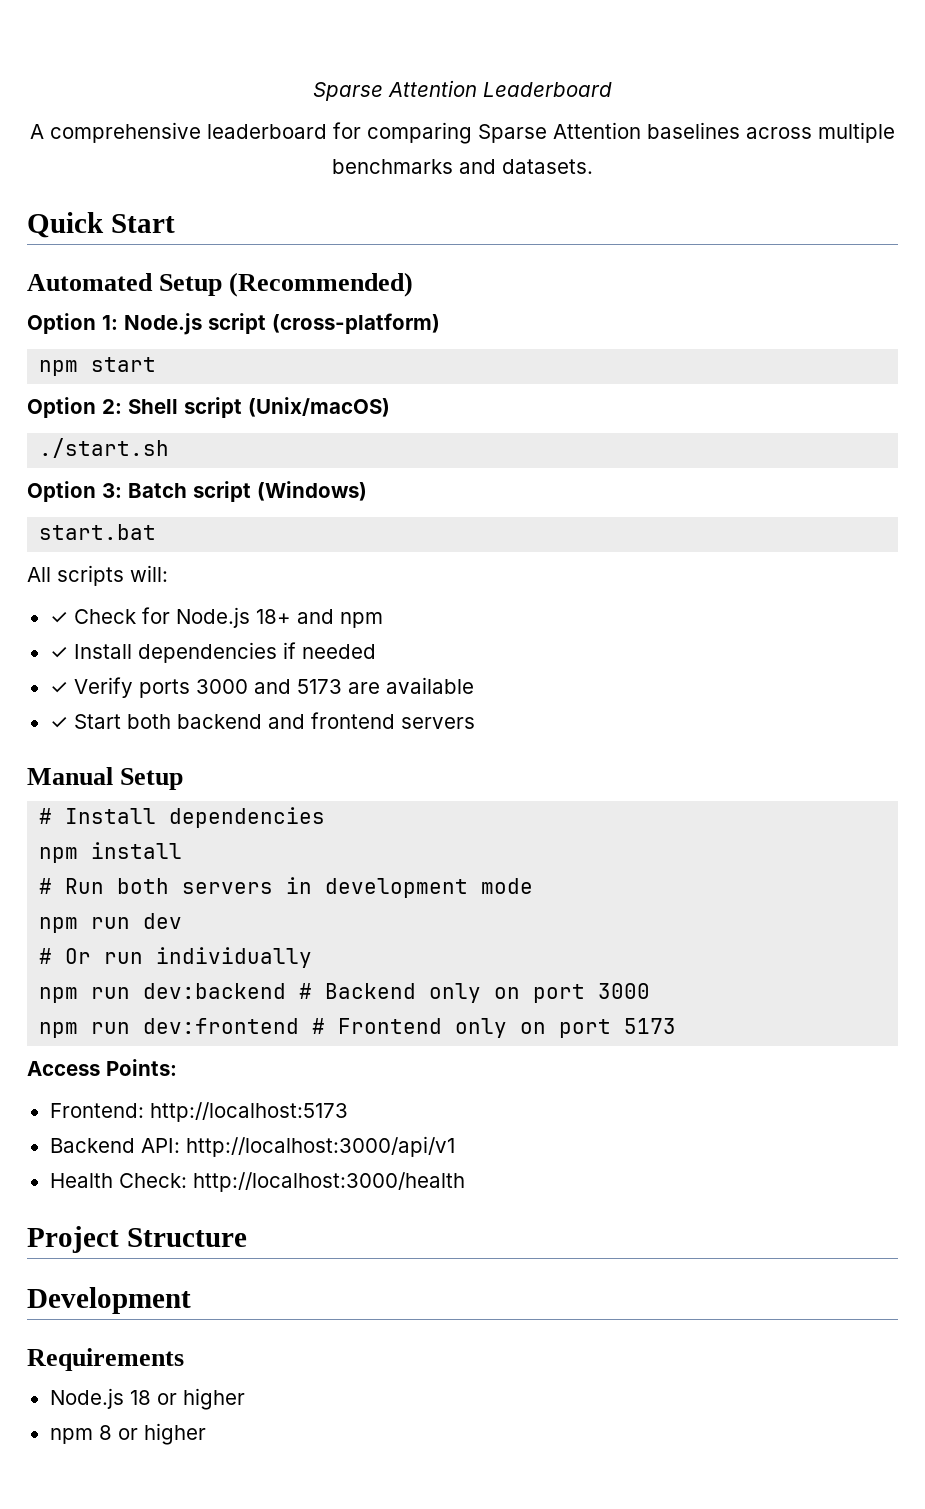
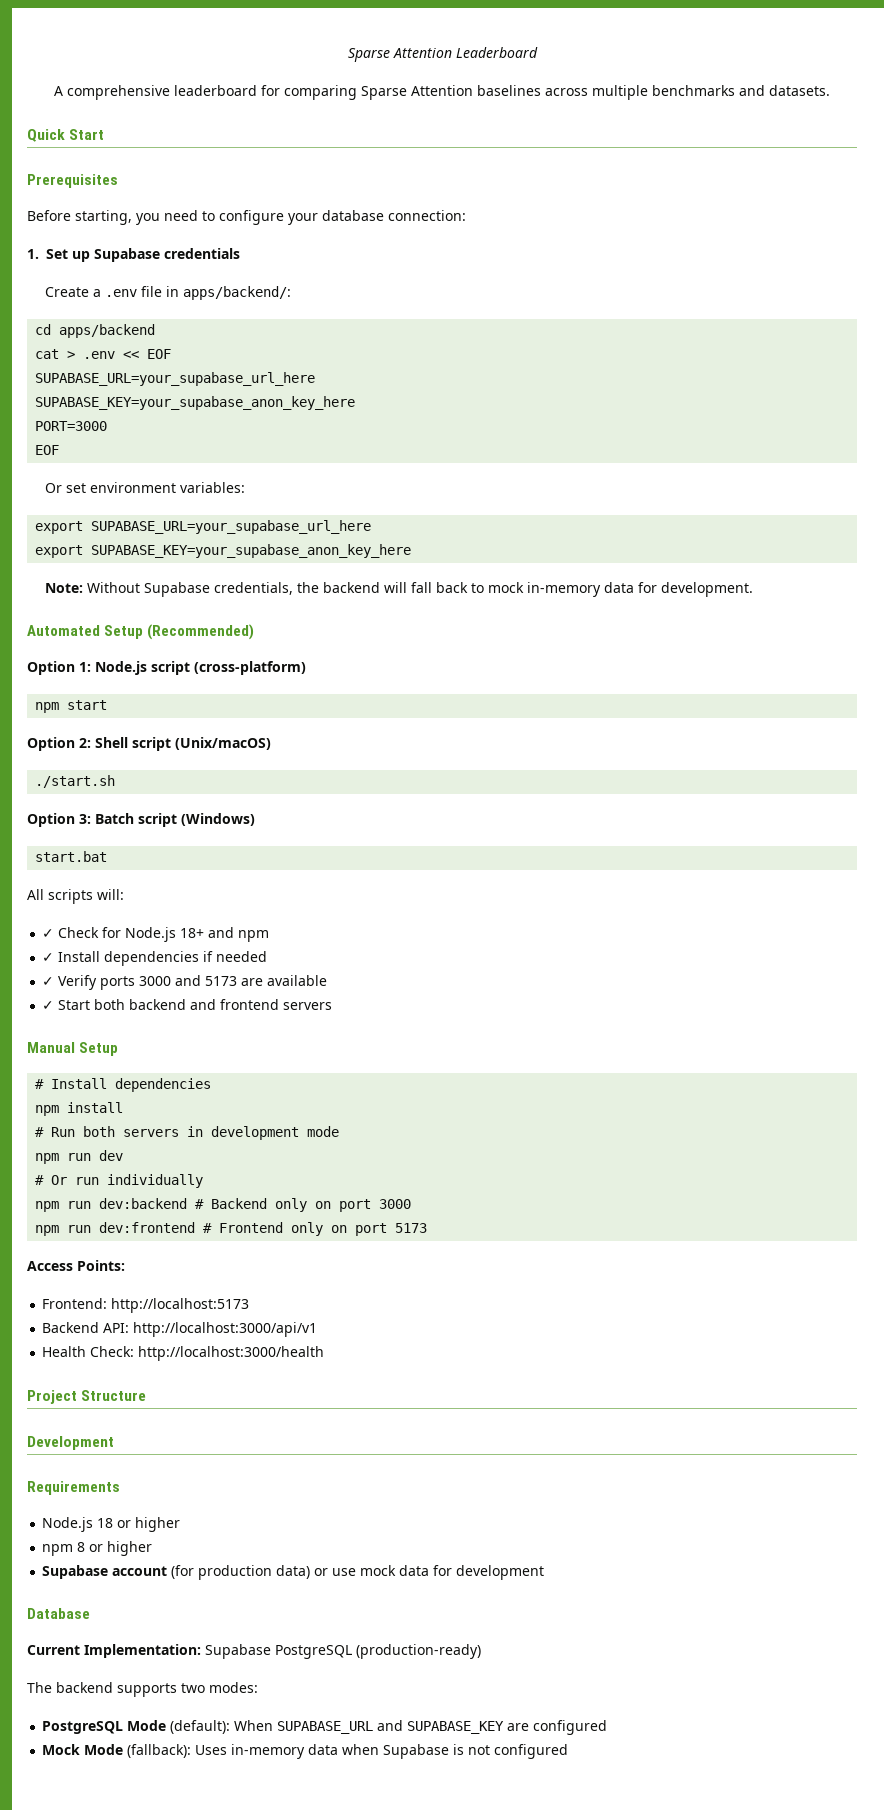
+ Prerequisites
+ Before starting, you need to configure your database connection:
+ 1. Set up Supabase credentials
+ Create a .env file in apps/backend/:
+ cd apps/backend
+ cat > .env << EOF
+ SUPABASE_URL=your_supabase_url_here
+ SUPABASE_KEY=your_supabase_anon_key_here
+ PORT=3000
+ EOF
+ Or set environment variables:
+ export SUPABASE_URL=your_supabase_url_here
+ export SUPABASE_KEY=your_supabase_anon_key_here
+ Note: Without Supabase credentials, the backend will fall back to mock in-memory data for development.
+ Supabase account (for production data) or use mock data for development
+ Database
+ Current Implementation: Supabase PostgreSQL (production-ready)
+ The backend supports two modes:
+ PostgreSQL Mode (default): When SUPABASE_URL and SUPABASE_KEY are configured
+ Mock Mode (fallback): Uses in-memory data when Supabase is not configured

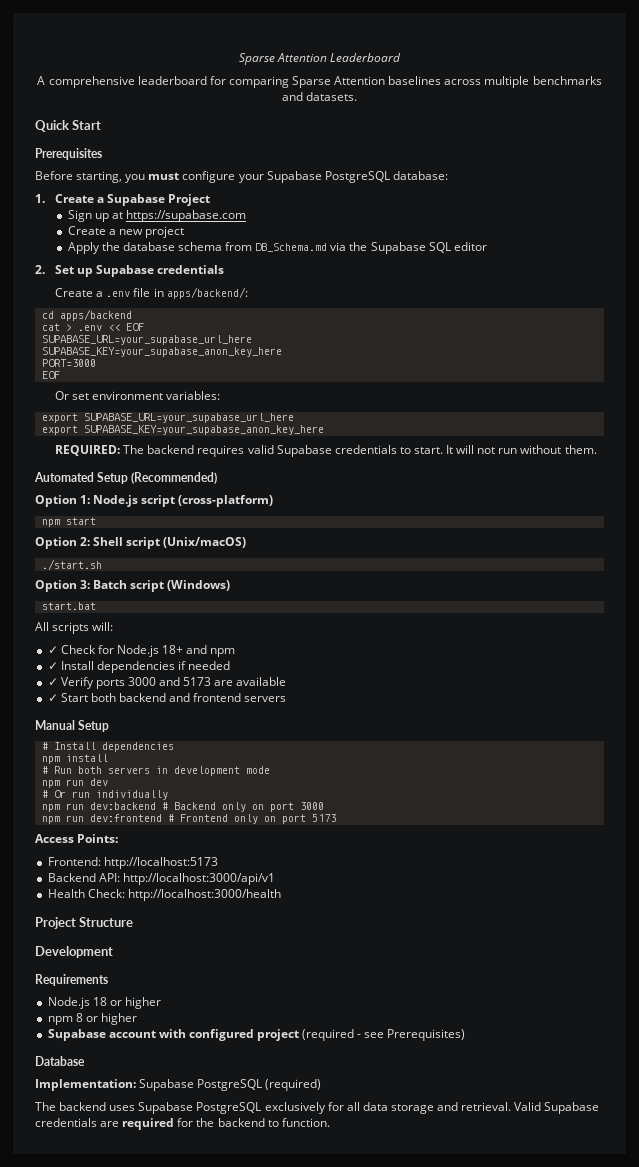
- Before starting, you need to configure your database connection:
- 1. Set up Supabase credentials
+ Before starting, you must configure your Supabase PostgreSQL database:
+ 1. Create a Supabase Project
+ Sign up at https://supabase.com
+ Create a new project
+ Apply the database schema from DB_Schema.md via the Supabase SQL editor
+ 2. Set up Supabase credentials
- Note: Without Supabase credentials, the backend will fall back to mock in-memory data for development.
+ REQUIRED: The backend requires valid Supabase credentials to start. It will not run without them.
- Supabase account (for production data) or use mock data for development
+ Supabase account with configured project (required - see Prerequisites)
- Current Implementation: Supabase PostgreSQL (production-ready)
- The backend supports two modes:
- PostgreSQL Mode (default): When SUPABASE_URL and SUPABASE_KEY are configured
- Mock Mode (fallback): Uses in-memory data when Supabase is not configured
+ Implementation: Supabase PostgreSQL (required)
+ The backend uses Supabase PostgreSQL exclusively for all data storage and retrieval. Valid Supabase credentials are required for the backend to function.

